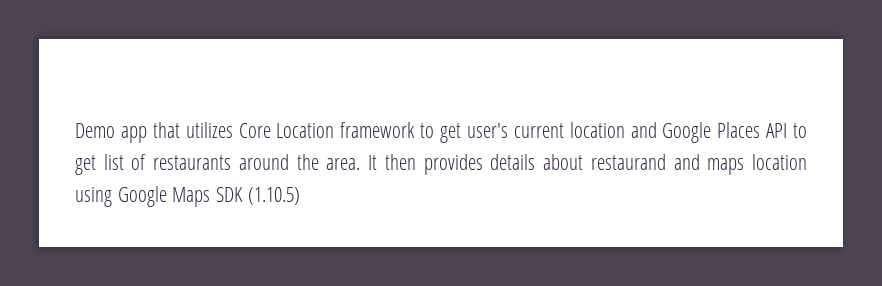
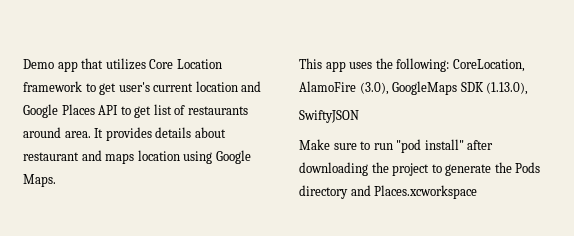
- Demo app that utilizes Core Location framework to get user's current location and Google Places API to get list of restaurants around the area.
+ Demo app that utilizes Core Location framework to get user's current location and Google Places API to get list of restaurants around area.
- It then provides details about restaurand and maps location using Google Maps SDK (1.10.5)
+ It provides details about restaurant and maps location using Google Maps.
+ This app uses the following: CoreLocation, AlamoFire (3.0), GoogleMaps SDK (1.13.0),
+ SwiftyJSON
+ Make sure to run "pod install" after downloading the project to generate the Pods directory and Places.xcworkspace

